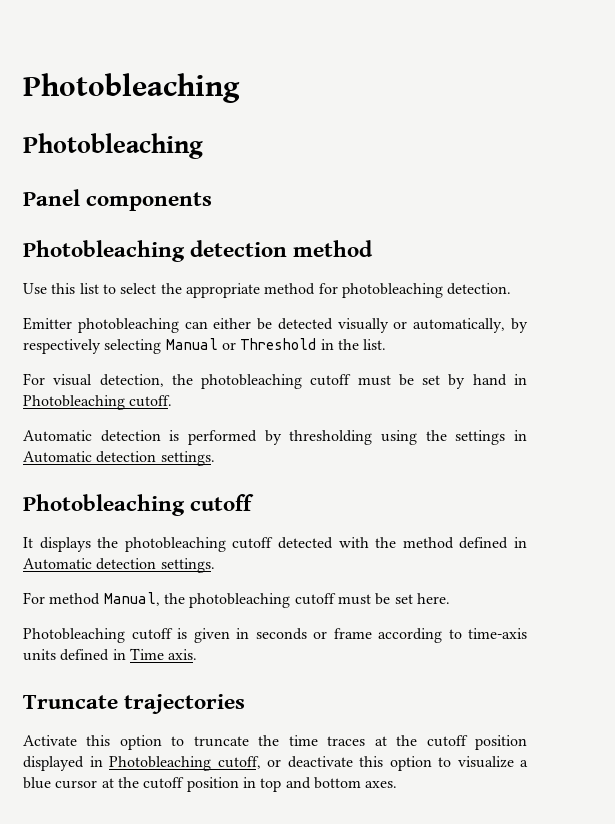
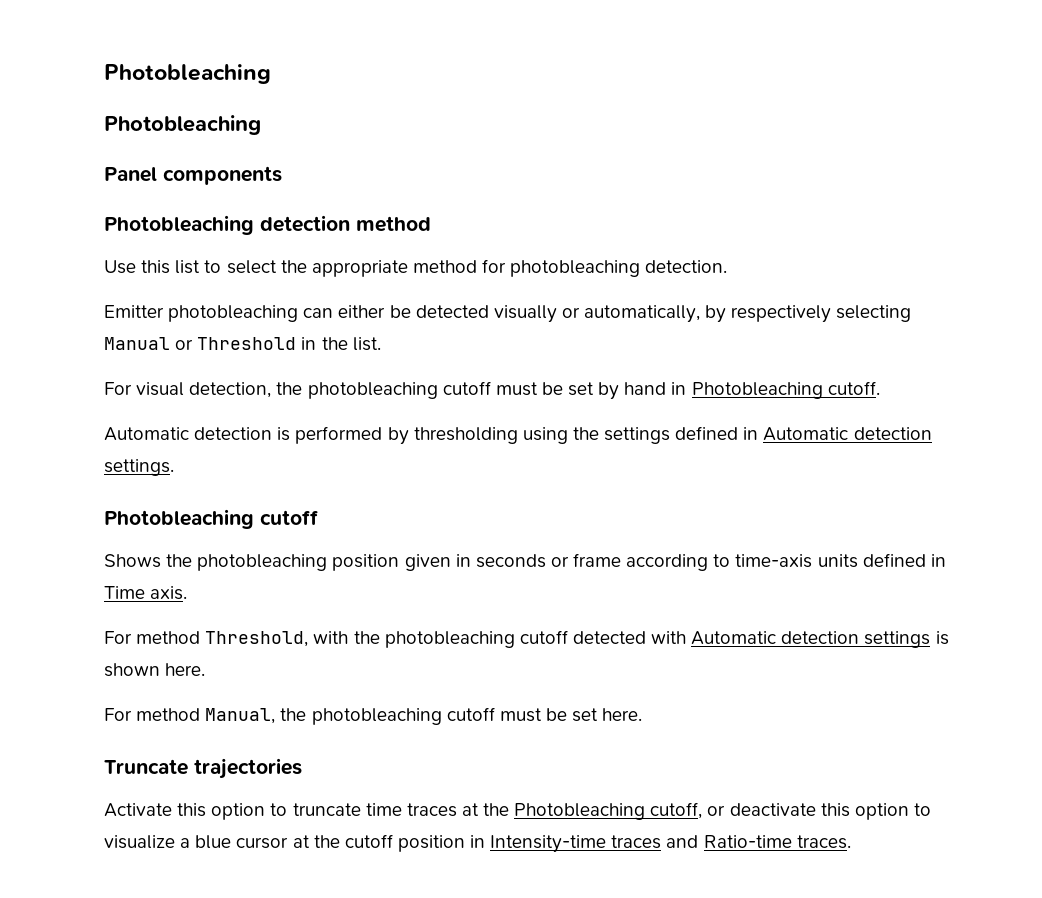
- Automatic detection is performed by thresholding using the settings in Automatic detection settings.
+ Automatic detection is performed by thresholding using the settings defined in Automatic detection settings.
- It displays the photobleaching cutoff detected with the method defined in Automatic detection settings.
- For method Manual, the photobleaching cutoff must be set here.
- Photobleaching cutoff is given in seconds or frame according to time-axis units defined in Time axis.
+ Shows the photobleaching position given in seconds or frame according to time-axis units defined in Time axis.
+ For method Threshold, with the photobleaching cutoff detected with Automatic detection settings is shown here.
+ For method Manual, the photobleaching cutoff must be set here.
- Activate this option to truncate the time traces at the cutoff position displayed in Photobleaching cutoff, or deactivate this option to visualize a blue cursor at the cutoff position in top and bottom axes.
+ Activate this option to truncate time traces at the Photobleaching cutoff, or deactivate this option to visualize a blue cursor at the cutoff position in Intensity-time traces and Ratio-time traces.

